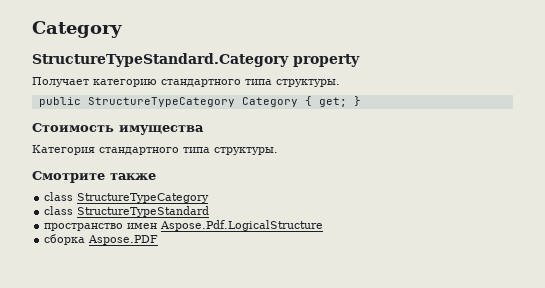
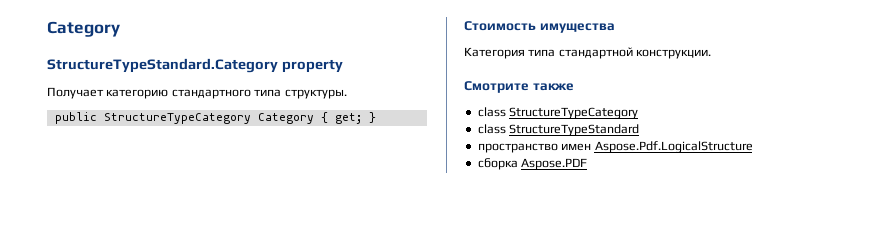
- Категория стандартного типа структуры.
+ Категория типа стандартной конструкции.

